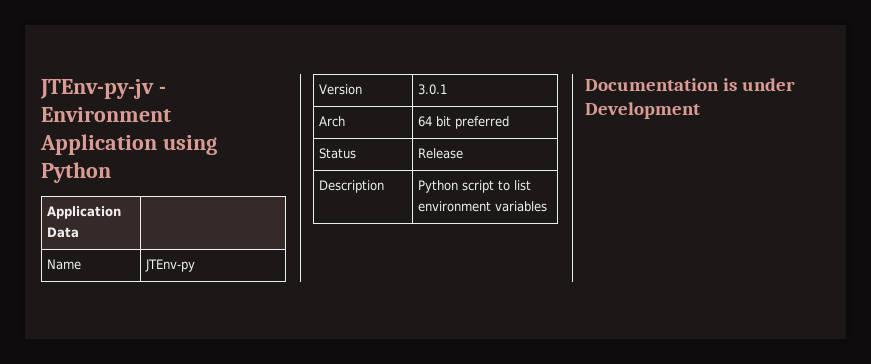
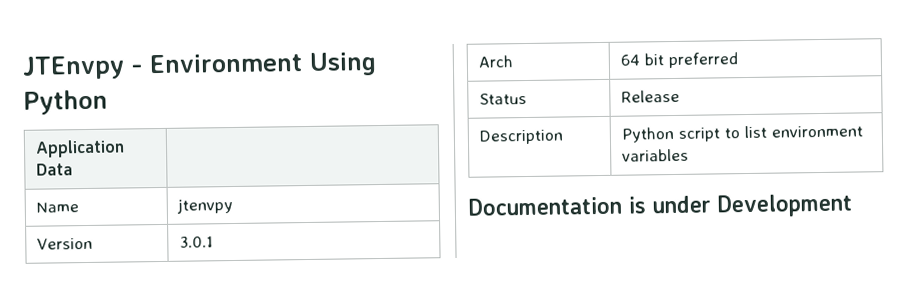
- JTEnv-py-jv - Environment Application using Python
+ JTEnvpy - Environment Using Python
- Name | JTEnv-py
+ Name | jtenvpy

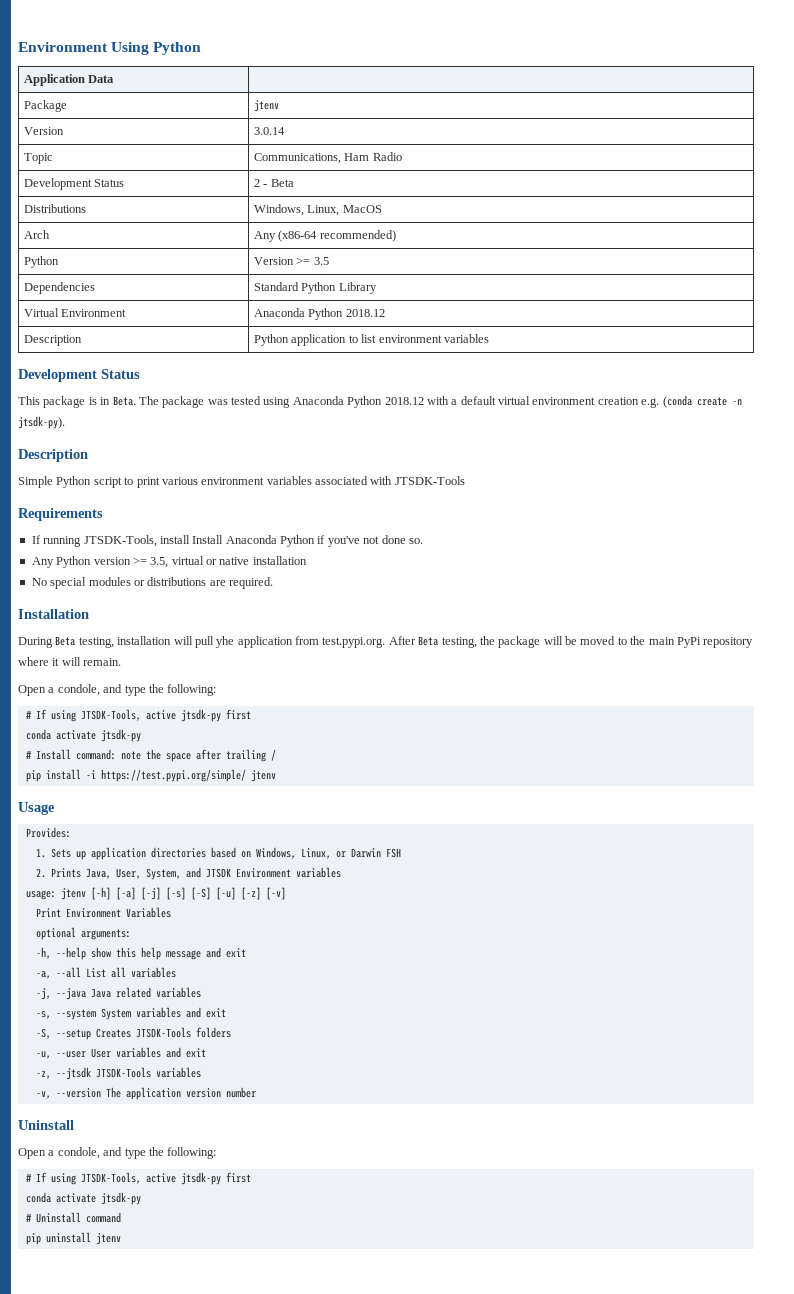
- JTEnvpy - Environment Using Python
+ Environment Using Python
- Name | jtenvpy
+ Package | jtenv
- Version | 3.0.1
- Arch | 64 bit preferred
- Status | Release
+ Version | 3.0.14
+ Topic | Communications, Ham Radio
+ Development Status | 2 - Beta
+ Distributions | Windows, Linux, MacOS
+ Arch | Any (x86-64 recommended)
+ Python | Version >= 3.5
+ Dependencies | Standard Python Library
+ Virtual Environment | Anaconda Python 2018.12
- Description | Python script to list environment variables
- Documentation is under Development
+ Description | Python application to list environment variables
+ Development Status
+ This package is in Beta. The package was tested using Anaconda Python 2018.12 with a default virtual environment creation e.g. (conda create -n jtsdk-py).
+ Description
+ Simple Python script to print various environment variables associated with JTSDK-Tools
+ Requirements
+ If running JTSDK-Tools, install Install Anaconda Python if you've not done so.
+ Any Python version >= 3.5, virtual or native installation
+ No special modules or distributions are required.
+ Installation
+ During Beta testing, installation will pull yhe application from test.pypi.org. After Beta testing, the package will be moved to the main PyPi repository where it will remain.
+ Open a condole, and type the following:
+ # If using JTSDK-Tools, active jtsdk-py first
+ conda activate jtsdk-py
+ # Install command: note the space after trailing /
+ pip install -i https://test.pypi.org/simple/ jtenv
+ Usage
+ Provides:
+ 1. Sets up application directories based on Windows, Linux, or Darwin FSH
+ 2. Prints Java, User, System, and JTSDK Environment variables
+ usage: jtenv [-h] [-a] [-j] [-s] [-S] [-u] [-z] [-v]
+ Print Environment Variables
+ optional arguments:
+ -h, --help show this help message and exit
+ -a, --all List all variables
+ -j, --java Java related variables
+ -s, --system System variables and exit
+ -S, --setup Creates JTSDK-Tools folders
+ -u, --user User variables and exit
+ -z, --jtsdk JTSDK-Tools variables
+ -v, --version The application version number
+ Uninstall
+ Open a condole, and type the following:
+ # If using JTSDK-Tools, active jtsdk-py first
+ conda activate jtsdk-py
+ # Uninstall command
+ pip uninstall jtenv

